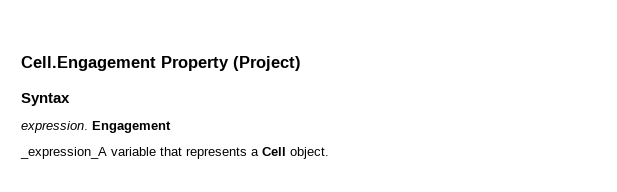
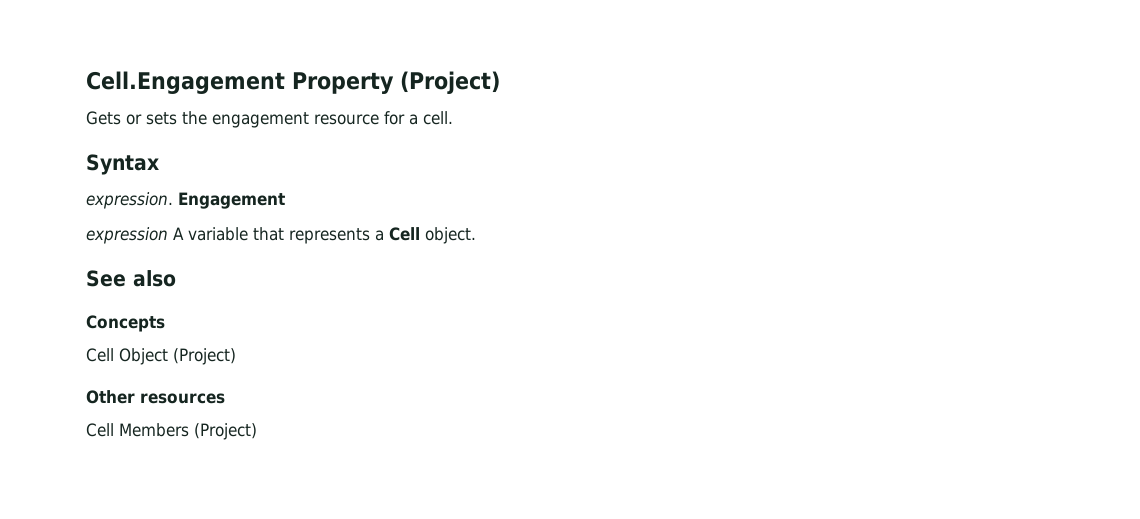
+ Gets or sets the engagement resource for a cell.
- _expression_A variable that represents a Cell object.
+ expression A variable that represents a Cell object.
+ See also
+ Concepts
+ Cell Object (Project)
+ Other resources
+ Cell Members (Project)

